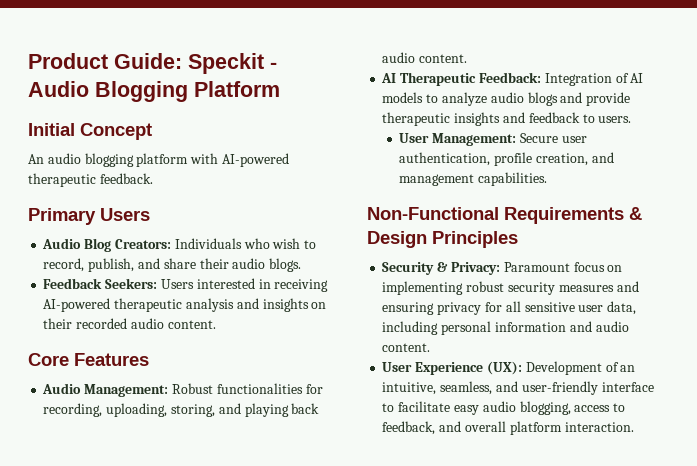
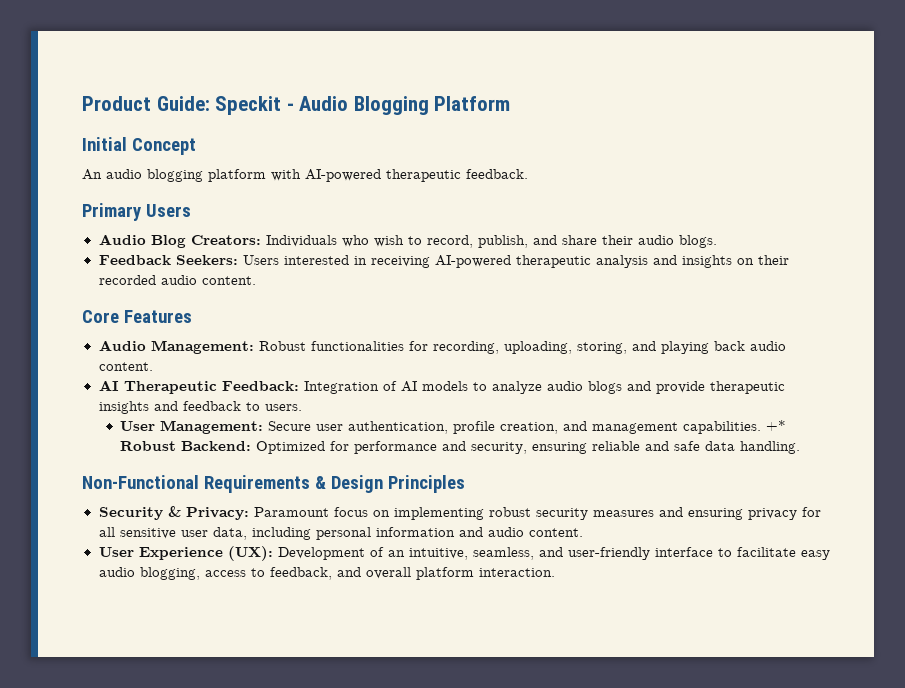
+ +* Robust Backend: Optimized for performance and security, ensuring reliable and safe data handling.

